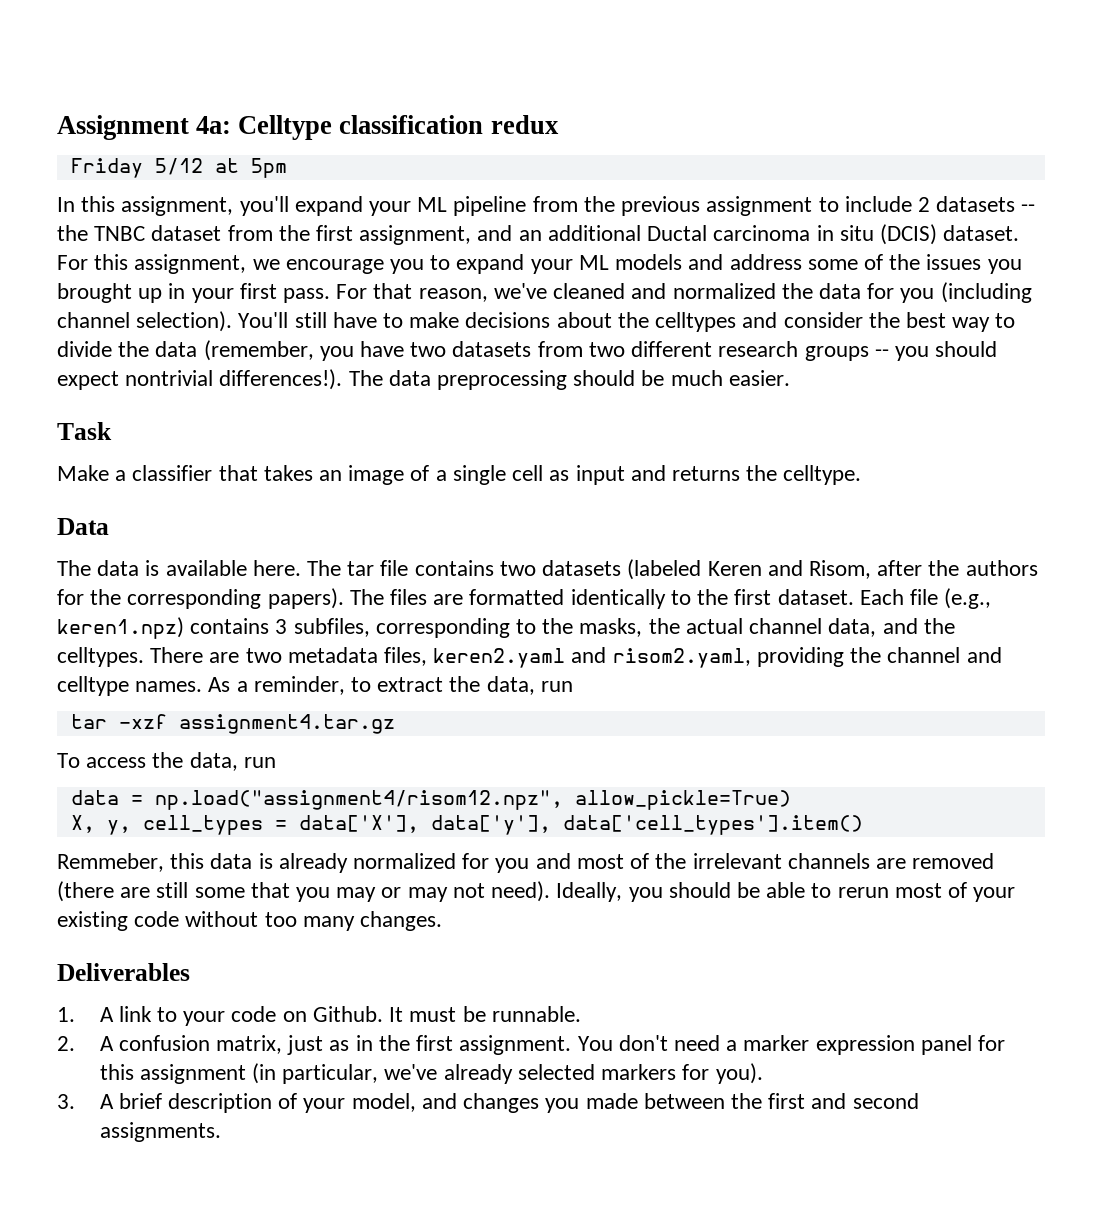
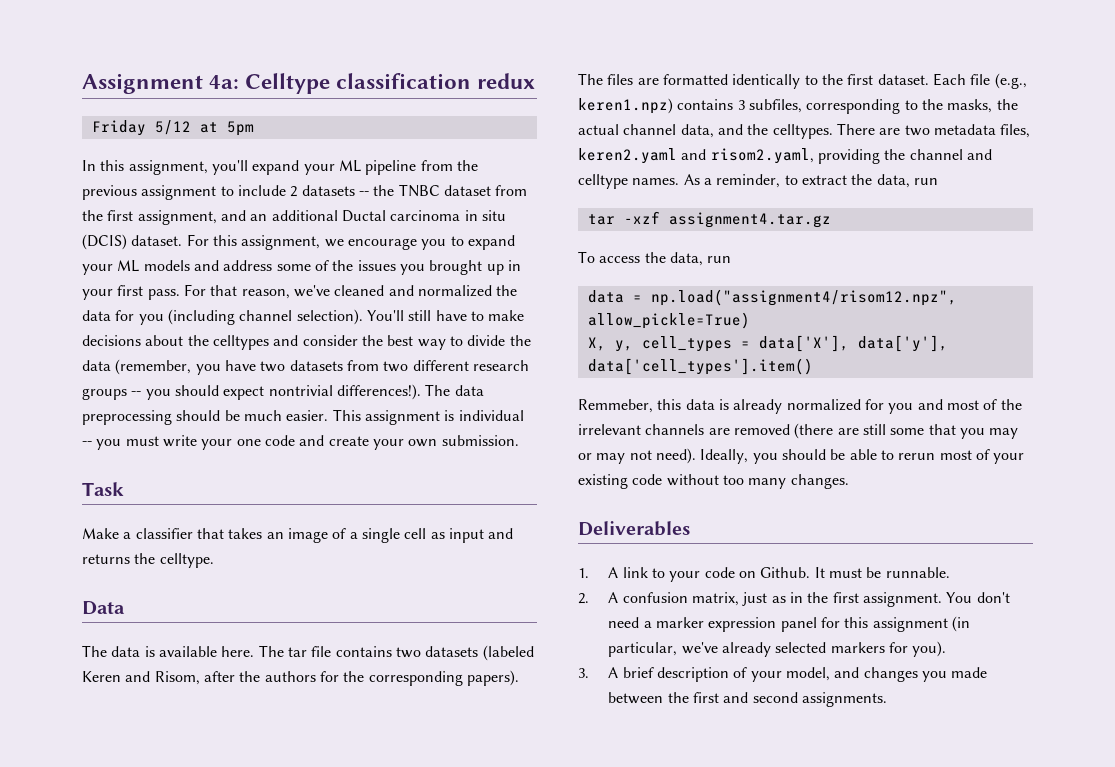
+ This assignment is individual -- you must write your one code and create your own submission.

